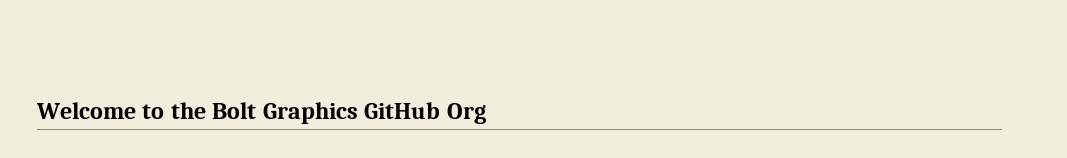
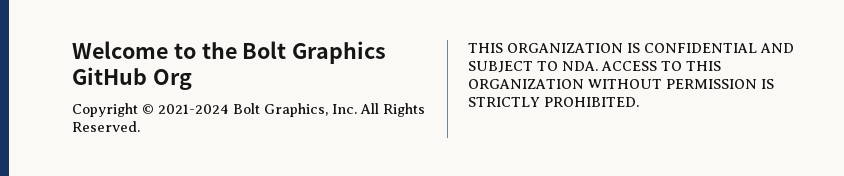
+ Copyright © 2021-2024 Bolt Graphics, Inc. All Rights Reserved.
+ THIS ORGANIZATION IS CONFIDENTIAL AND SUBJECT TO NDA. ACCESS TO THIS ORGANIZATION WITHOUT PERMISSION IS STRICTLY PROHIBITED.

